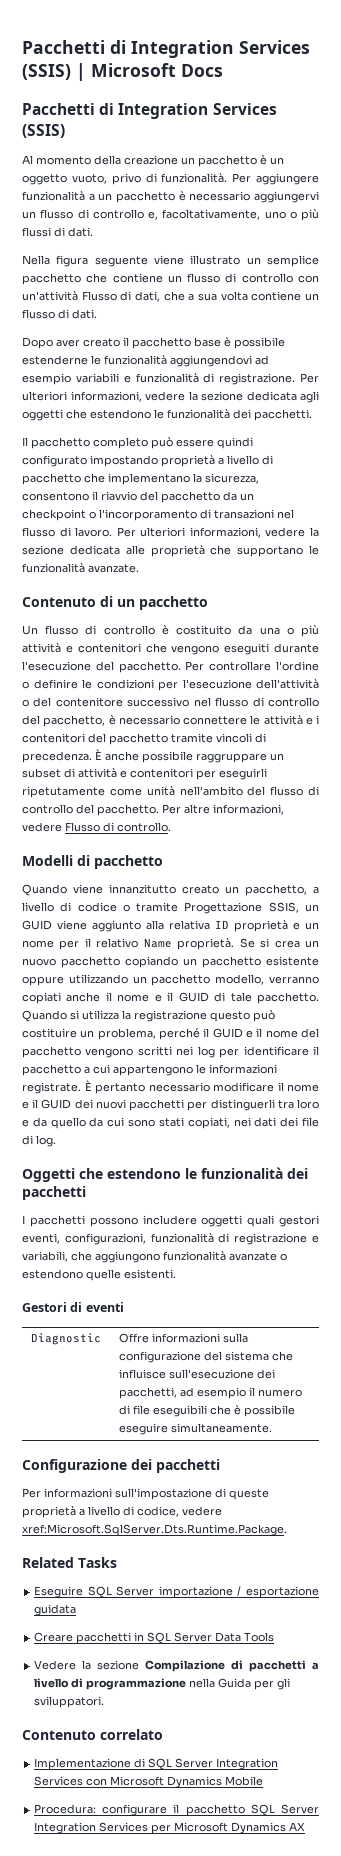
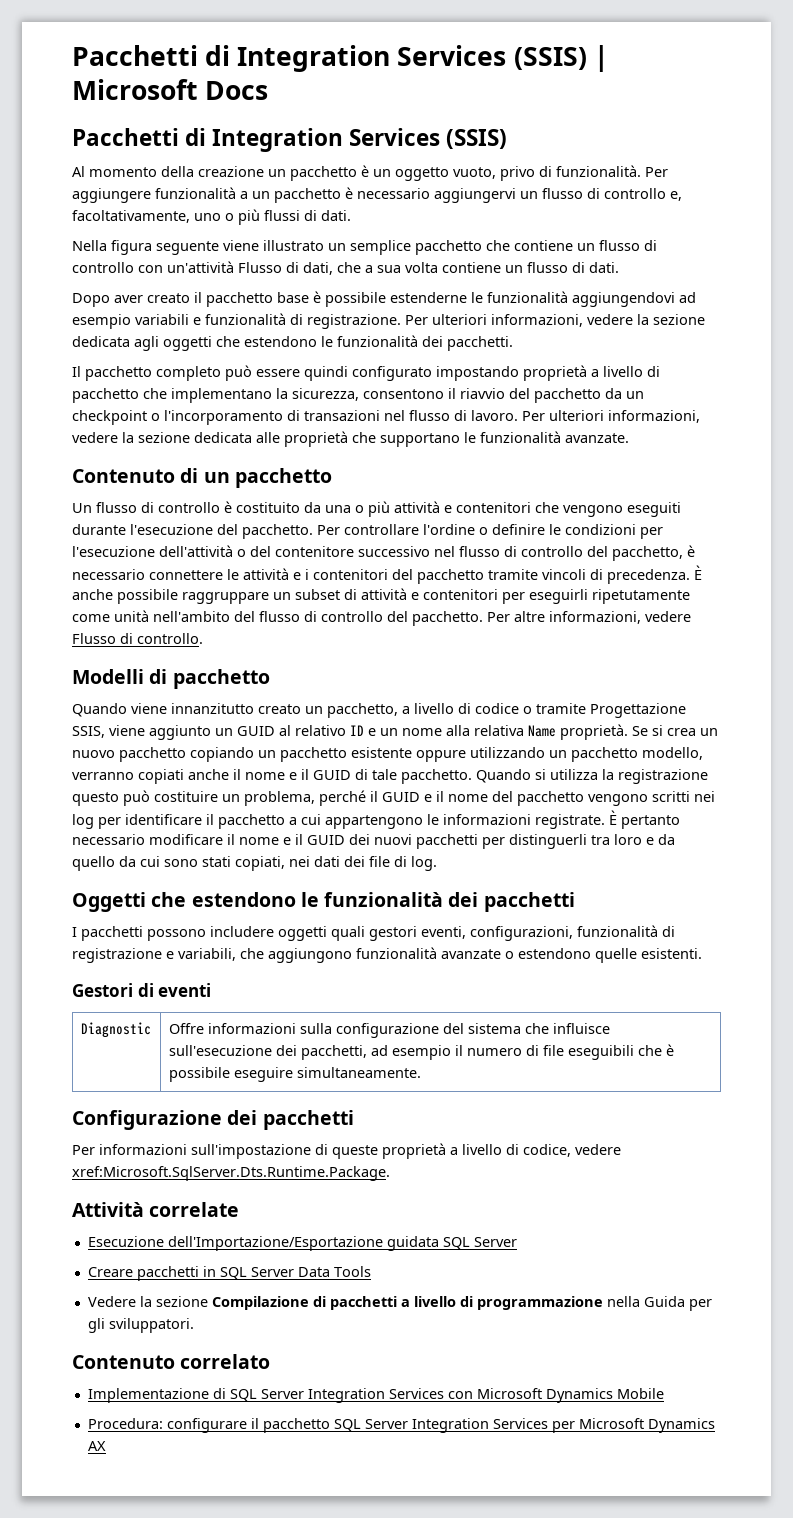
- Quando viene innanzitutto creato un pacchetto, a livello di codice o tramite Progettazione SSIS, un GUID viene aggiunto alla relativa ID proprietà e un nome per il relativo Name proprietà.
+ Quando viene innanzitutto creato un pacchetto, a livello di codice o tramite Progettazione SSIS, viene aggiunto un GUID al relativo ID e un nome alla relativa Name proprietà.
- Related Tasks
- Eseguire SQL Server importazione / esportazione guidata
+ Attività correlate
+ Esecuzione dell'Importazione/Esportazione guidata SQL Server

